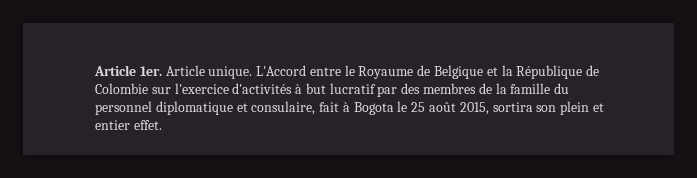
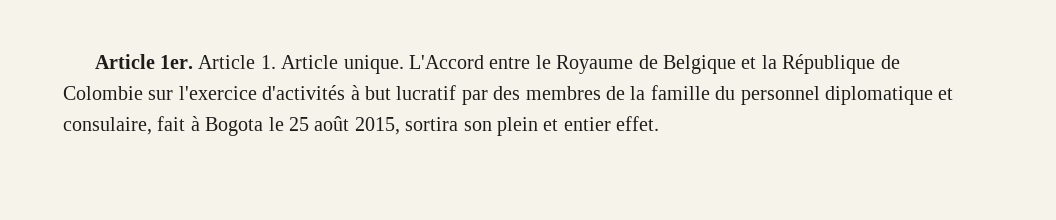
- Article unique.
+ Article 1. Article unique.

